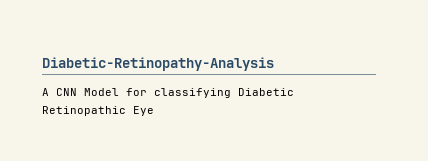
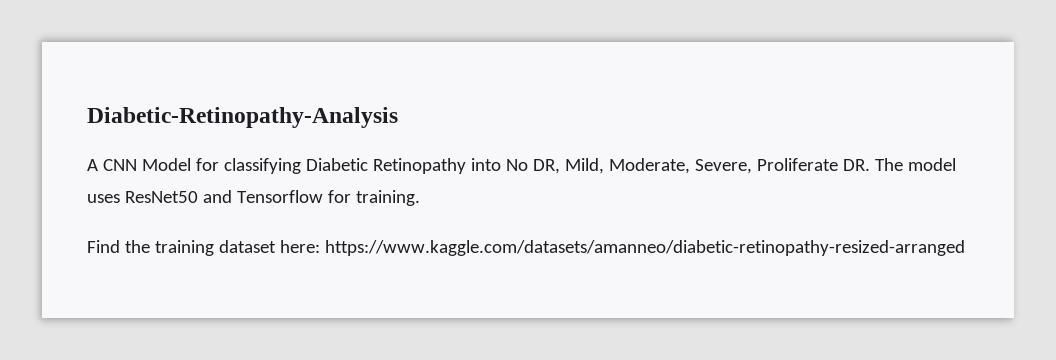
- A CNN Model for classifying Diabetic Retinopathic Eye
+ A CNN Model for classifying Diabetic Retinopathy into No DR, Mild, Moderate, Severe, Proliferate DR. The model uses ResNet50 and Tensorflow for training.
+ Find the training dataset here: https://www.kaggle.com/datasets/amanneo/diabetic-retinopathy-resized-arranged

